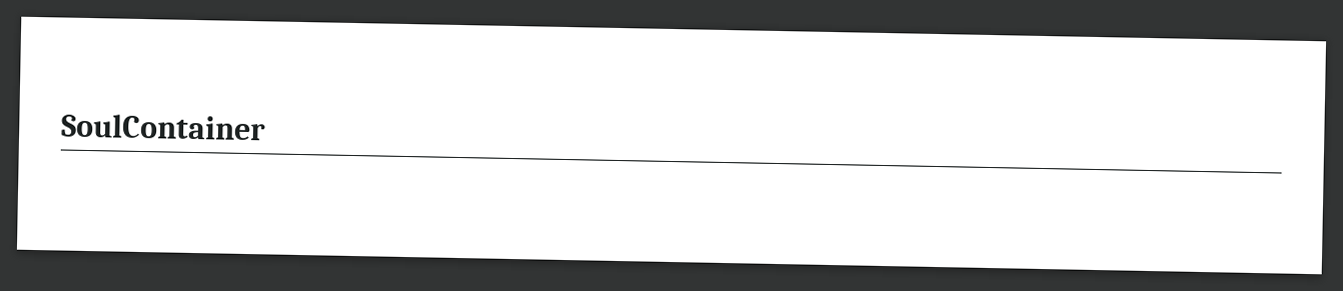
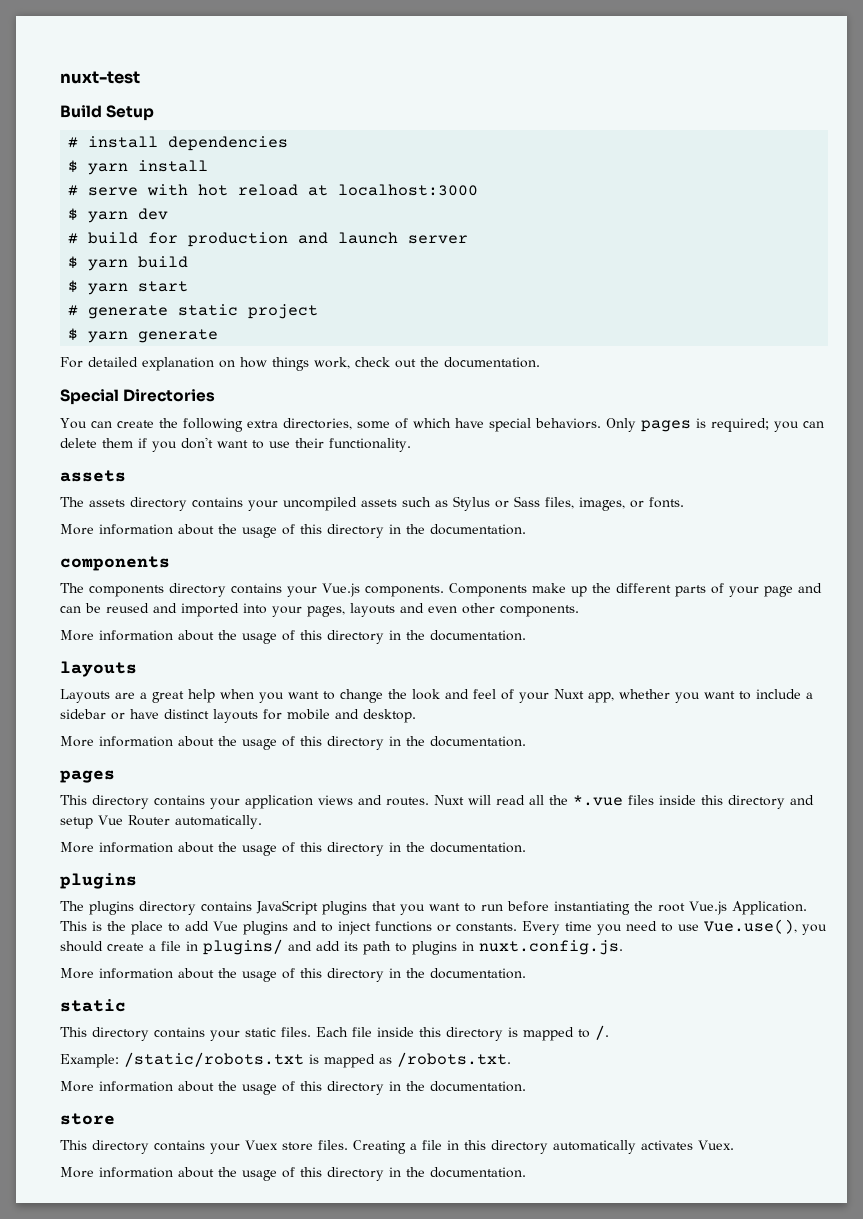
- SoulContainer
+ nuxt-test
+ Build Setup
+ # install dependencies
+ $ yarn install
+ # serve with hot reload at localhost:3000
+ $ yarn dev
+ # build for production and launch server
+ $ yarn build
+ $ yarn start
+ # generate static project
+ $ yarn generate
+ For detailed explanation on how things work, check out the documentation.
+ Special Directories
+ You can create the following extra directories, some of which have special behaviors. Only pages is required; you can delete them if you don't want to use their functionality.
+ assets
+ The assets directory contains your uncompiled assets such as Stylus or Sass files, images, or fonts.
+ More information about the usage of this directory in the documentation.
+ components
+ The components directory contains your Vue.js components. Components make up the different parts of your page and can be reused and imported into your pages, layouts and even other components.
+ More information about the usage of this directory in the documentation.
+ layouts
+ Layouts are a great help when you want to change the look and feel of your Nuxt app, whether you want to include a sidebar or have distinct layouts for mobile and desktop.
+ More information about the usage of this directory in the documentation.
+ pages
+ This directory contains your application views and routes. Nuxt will read all the *.vue files inside this directory and setup Vue Router automatically.
+ More information about the usage of this directory in the documentation.
+ plugins
+ The plugins directory contains JavaScript plugins that you want to run before instantiating the root Vue.js Application. This is the place to add Vue plugins and to inject functions or constants. Every time you need to use Vue.use(), you should create a file in plugins/ and add its path to plugins in nuxt.config.js.
+ More information about the usage of this directory in the documentation.
+ static
+ This directory contains your static files. Each file inside this directory is mapped to /.
+ Example: /static/robots.txt is mapped as /robots.txt.
+ More information about the usage of this directory in the documentation.
+ store
+ This directory contains your Vuex store files. Creating a file in this directory automatically activates Vuex.
+ More information about the usage of this directory in the documentation.

